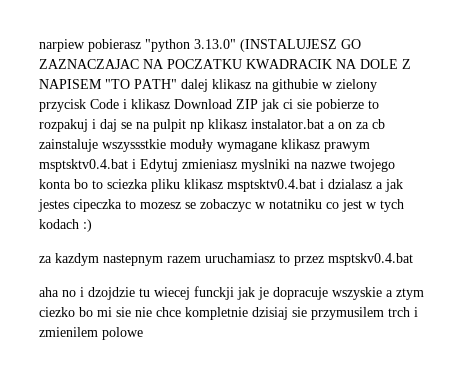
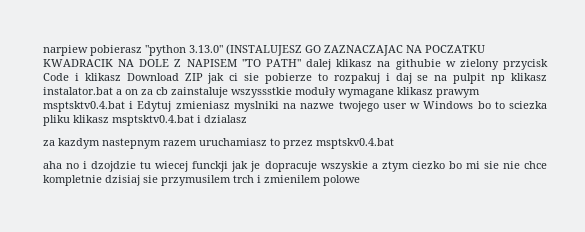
- narpiew pobierasz "python 3.13.0" (INSTALUJESZ GO ZAZNACZAJAC NA POCZATKU KWADRACIK NA DOLE Z NAPISEM "TO PATH" dalej klikasz na githubie w zielony przycisk Code i klikasz Download ZIP jak ci sie pobierze to rozpakuj i daj se na pulpit np klikasz instalator.bat a on za cb zainstaluje wszyssstkie moduły wymagane klikasz prawym msptsktv0.4.bat i Edytuj zmieniasz myslniki na nazwe twojego konta bo to sciezka pliku klikasz msptsktv0.4.bat i dzialasz a jak jestes cipeczka to mozesz se zobaczyc w notatniku co jest w tych kodach :)
+ narpiew pobierasz "python 3.13.0" (INSTALUJESZ GO ZAZNACZAJAC NA POCZATKU KWADRACIK NA DOLE Z NAPISEM "TO PATH" dalej klikasz na githubie w zielony przycisk Code i klikasz Download ZIP jak ci sie pobierze to rozpakuj i daj se na pulpit np klikasz instalator.bat a on za cb zainstaluje wszyssstkie moduły wymagane klikasz prawym msptsktv0.4.bat i Edytuj zmieniasz myslniki na nazwe twojego user w Windows bo to sciezka pliku klikasz msptsktv0.4.bat i dzialasz

